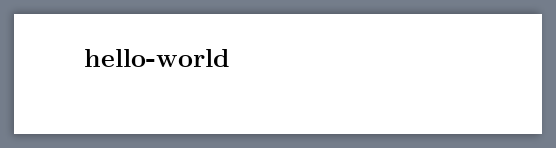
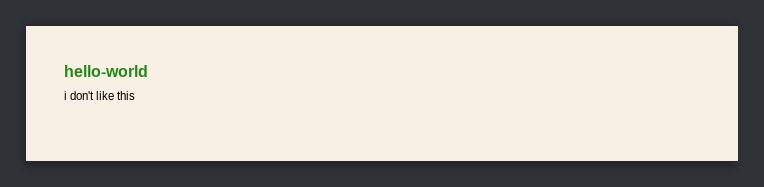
+ i don't like this

